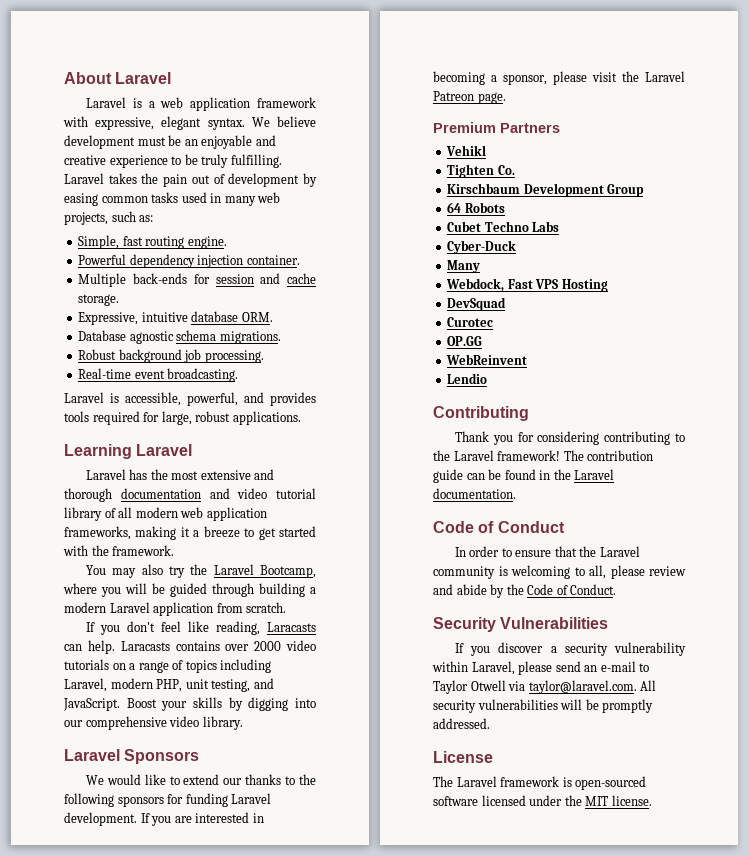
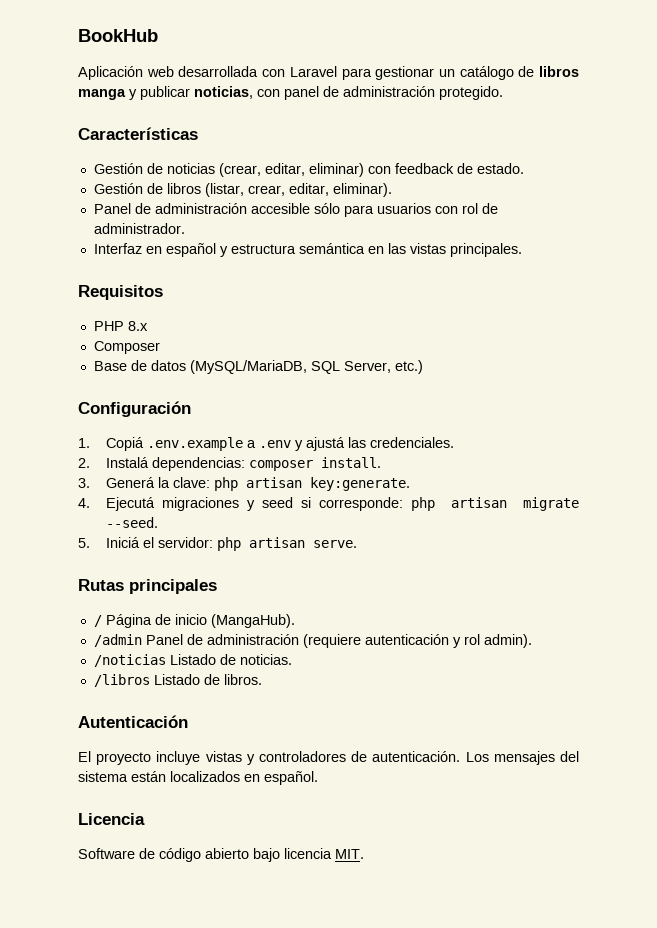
- About Laravel
- Laravel is a web application framework with expressive, elegant syntax. We believe development must be an enjoyable and creative experience to be truly fulfilling. Laravel takes the pain out of development by easing common tasks used in many web projects, such as:
- Simple, fast routing engine.
- Powerful dependency injection container.
- Multiple back-ends for session and cache storage.
- Expressive, intuitive database ORM.
- Database agnostic schema migrations.
- Robust background job processing.
- Real-time event broadcasting.
- Laravel is accessible, powerful, and provides tools required for large, robust applications.
- Learning Laravel
- Laravel has the most extensive and thorough documentation and video tutorial library of all modern web application frameworks, making it a breeze to get started with the framework.
- You may also try the Laravel Bootcamp, where you will be guided through building a modern Laravel application from scratch.
- If you don't feel like reading, Laracasts can help. Laracasts contains over 2000 video tutorials on a range of topics including Laravel, modern PHP, unit testing, and JavaScript. Boost your skills by digging into our comprehensive video library.
- Laravel Sponsors
- We would like to extend our thanks to the following sponsors for funding Laravel development. If you are interested in becoming a sponsor, please visit the Laravel Patreon page.
- Premium Partners
- Vehikl
- Tighten Co.
- Kirschbaum Development Group
- 64 Robots
- Cubet Techno Labs
- Cyber-Duck
- Many
- Webdock, Fast VPS Hosting
- DevSquad
- Curotec
- OP.GG
- WebReinvent
- Lendio
- Contributing
- Thank you for considering contributing to the Laravel framework! The contribution guide can be found in the Laravel documentation.
- Code of Conduct
- In order to ensure that the Laravel community is welcoming to all, please review and abide by the Code of Conduct.
- Security Vulnerabilities
- If you discover a security vulnerability within Laravel, please send an e-mail to Taylor Otwell via taylor@laravel.com. All security vulnerabilities will be promptly addressed.
- License
- The Laravel framework is open-sourced software licensed under the MIT license.
+ BookHub
+ Aplicación web desarrollada con Laravel para gestionar un catálogo de libros manga y publicar noticias, con panel de administración protegido.
+ Características
+ Gestión de noticias (crear, editar, eliminar) con feedback de estado.
+ Gestión de libros (listar, crear, editar, eliminar).
+ Panel de administración accesible sólo para usuarios con rol de administrador.
+ Interfaz en español y estructura semántica en las vistas principales.
+ Requisitos
+ PHP 8.x
+ Composer
+ Base de datos (MySQL/MariaDB, SQL Server, etc.)
+ Configuración
+ 1. Copiá .env.example a .env y ajustá las credenciales.
+ 2. Instalá dependencias: composer install.
+ 3. Generá la clave: php artisan key:generate.
+ 4. Ejecutá migraciones y seed si corresponde: php artisan migrate --seed.
+ 5. Iniciá el servidor: php artisan serve.
+ Rutas principales
+ / Página de inicio (MangaHub).
+ /admin Panel de administración (requiere autenticación y rol admin).
+ /noticias Listado de noticias.
+ /libros Listado de libros.
+ Autenticación
+ El proyecto incluye vistas y controladores de autenticación. Los mensajes del sistema están localizados en español.
+ Licencia
+ Software de código abierto bajo licencia MIT.

